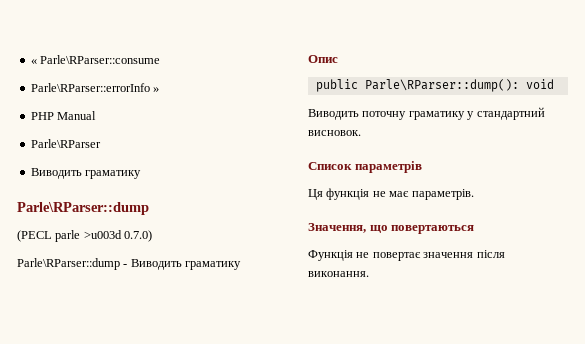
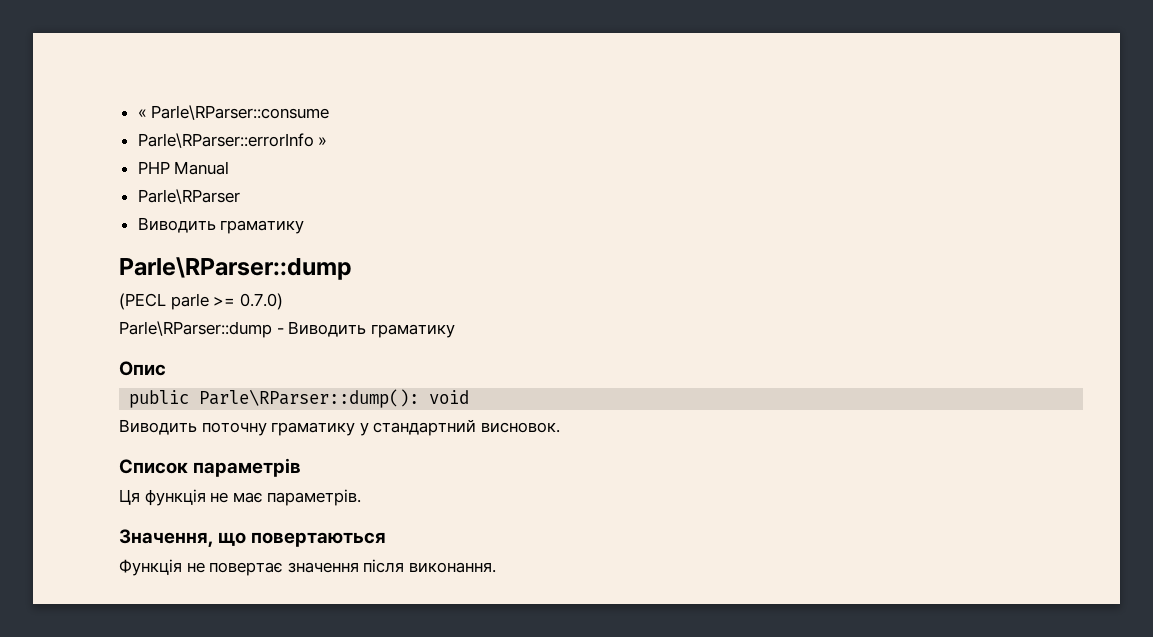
- (PECL parle >u003d 0.7.0)
+ (PECL parle >= 0.7.0)

